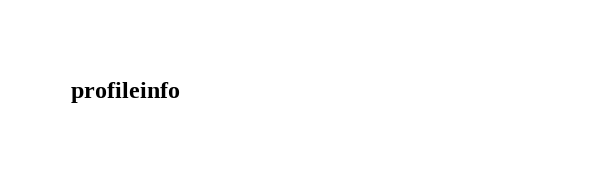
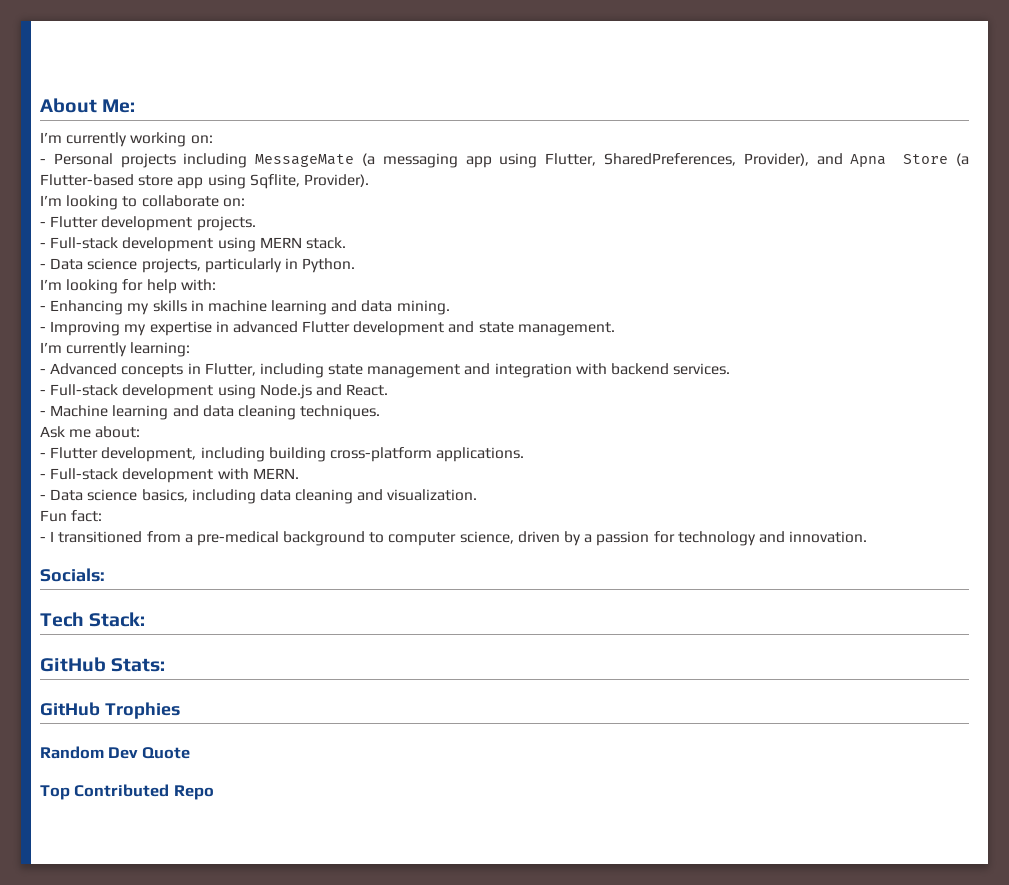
- profileinfo
+ About Me:
+ I’m currently working on:
+ - Personal projects including MessageMate (a messaging app using Flutter, SharedPreferences, Provider), and Apna Store (a Flutter-based store app using Sqflite, Provider).
+ I’m looking to collaborate on:
+ - Flutter development projects.
+ - Full-stack development using MERN stack.
+ - Data science projects, particularly in Python.
+ I’m looking for help with:
+ - Enhancing my skills in machine learning and data mining.
+ - Improving my expertise in advanced Flutter development and state management.
+ I’m currently learning:
+ - Advanced concepts in Flutter, including state management and integration with backend services.
+ - Full-stack development using Node.js and React.
+ - Machine learning and data cleaning techniques.
+ Ask me about:
+ - Flutter development, including building cross-platform applications.
+ - Full-stack development with MERN.
+ - Data science basics, including data cleaning and visualization.
+ Fun fact:
+ - I transitioned from a pre-medical background to computer science, driven by a passion for technology and innovation.
+ Socials:
+ Tech Stack:
+ GitHub Stats:
+ GitHub Trophies
+ Random Dev Quote
+ Top Contributed Repo

